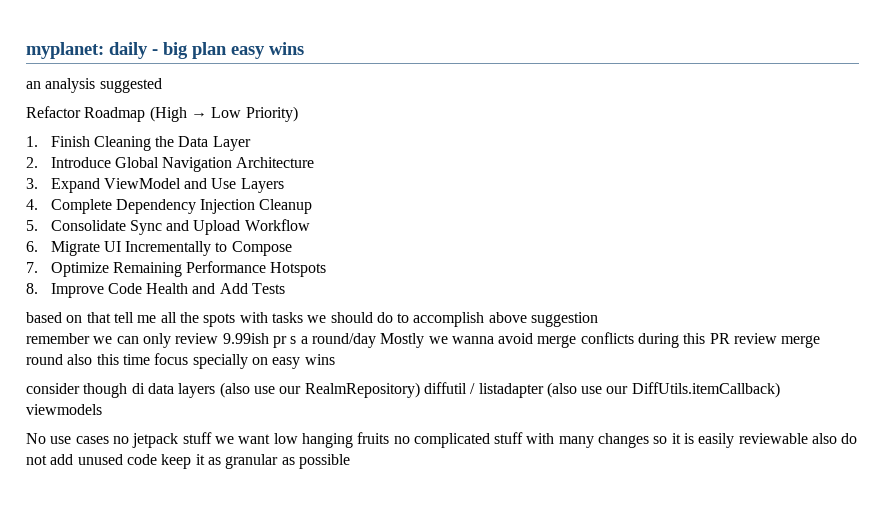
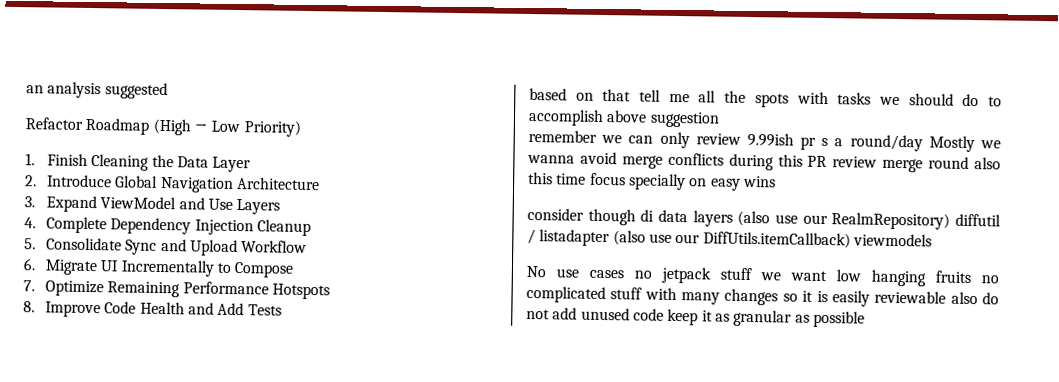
- myplanet: daily - big plan easy wins

